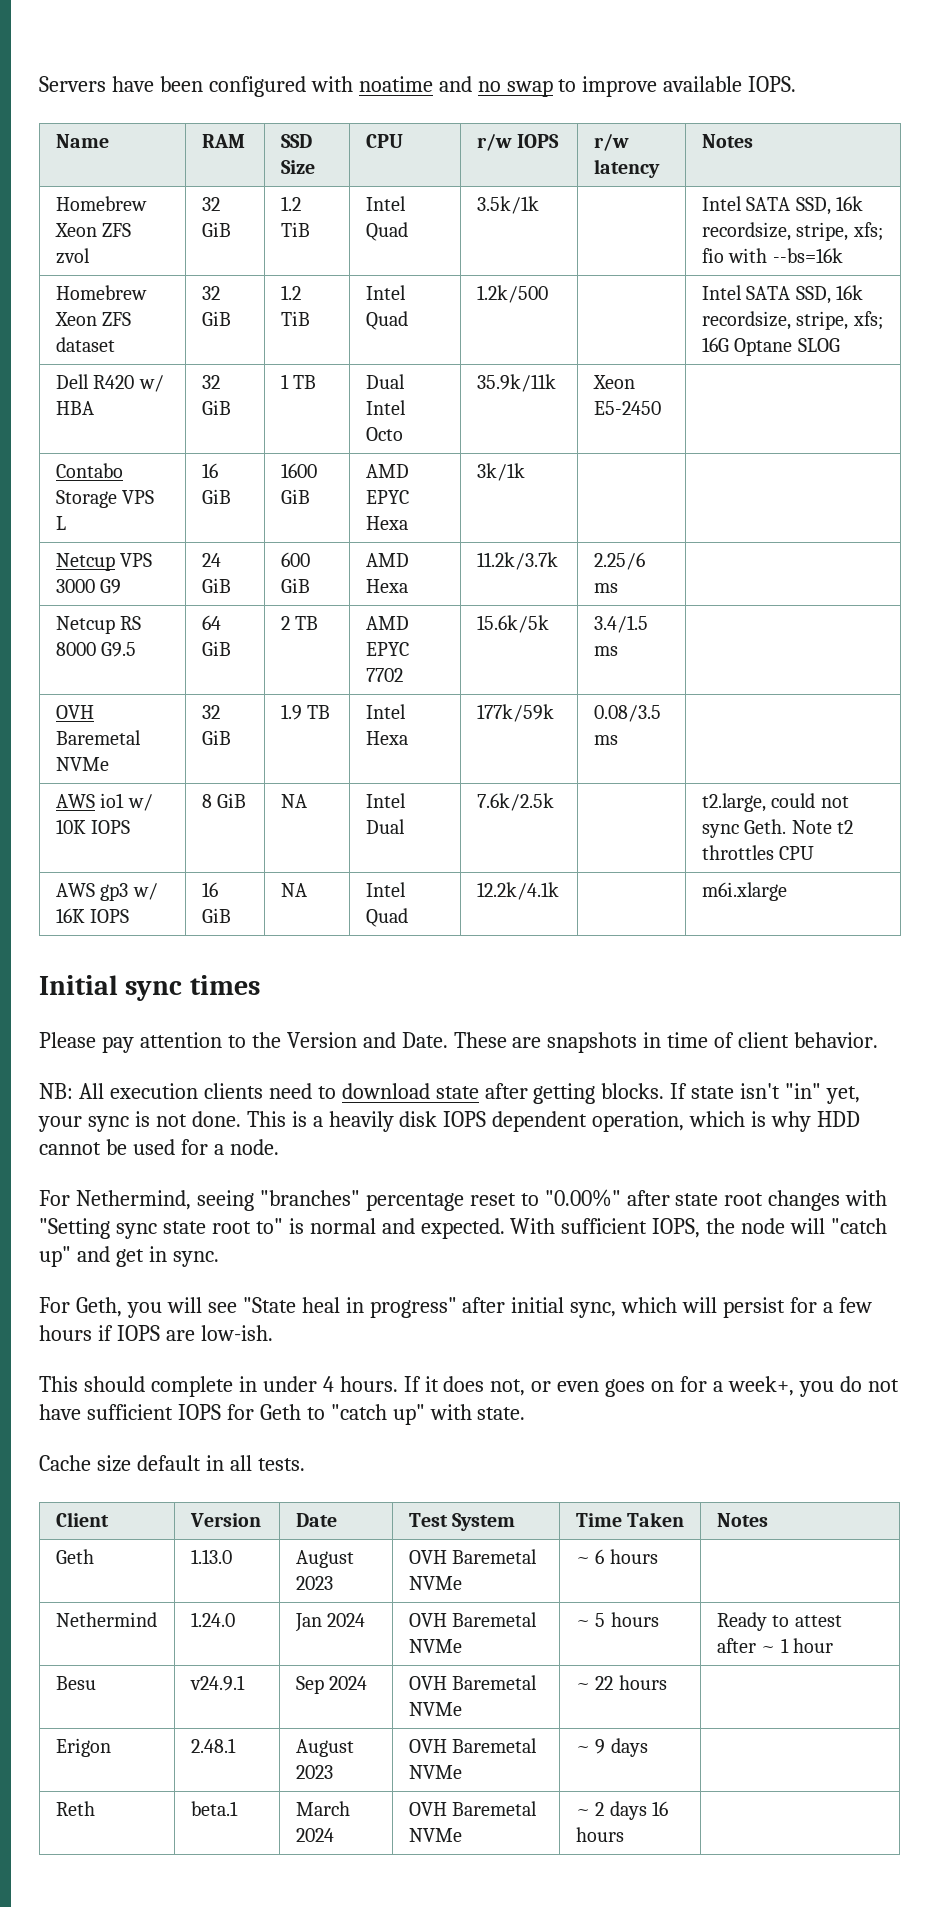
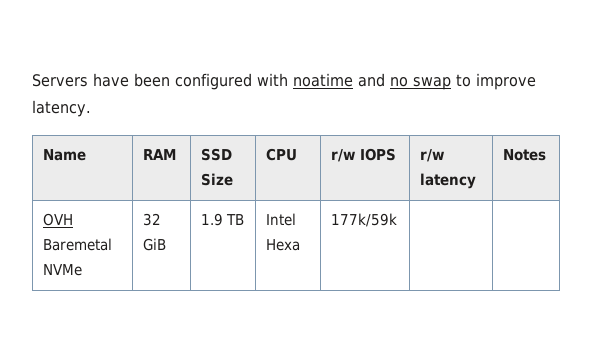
- Servers have been configured with noatime and no swap to improve available IOPS.
+ Servers have been configured with noatime and no swap to improve latency.
- Homebrew Xeon ZFS zvol | 32 GiB | 1.2 TiB | Intel Quad | 3.5k/1k | | Intel SATA SSD, 16k recordsize, stripe, xfs; fio with --bs=16k
- Homebrew Xeon ZFS dataset | 32 GiB | 1.2 TiB | Intel Quad | 1.2k/500 | | Intel SATA SSD, 16k recordsize, stripe, xfs; 16G Optane SLOG
- Dell R420 w/ HBA | 32 GiB | 1 TB | Dual Intel Octo | 35.9k/11k | Xeon E5-2450 |
- Contabo Storage VPS L | 16 GiB | 1600 GiB | AMD EPYC Hexa | 3k/1k | |
- Netcup VPS 3000 G9 | 24 GiB | 600 GiB | AMD Hexa | 11.2k/3.7k | 2.25/6 ms |
- Netcup RS 8000 G9.5 | 64 GiB | 2 TB | AMD EPYC 7702 | 15.6k/5k | 3.4/1.5 ms |
- OVH Baremetal NVMe | 32 GiB | 1.9 TB | Intel Hexa | 177k/59k | 0.08/3.5 ms |
- AWS io1 w/ 10K IOPS | 8 GiB | NA | Intel Dual | 7.6k/2.5k | | t2.large, could not sync Geth. Note t2 throttles CPU
- AWS gp3 w/ 16K IOPS | 16 GiB | NA | Intel Quad | 12.2k/4.1k | | m6i.xlarge
- Initial sync times
- Please pay attention to the Version and Date. These are snapshots in time of client behavior.
- NB: All execution clients need to download state after getting blocks. If state isn't "in" yet, your sync is not done. This is a heavily disk IOPS dependent operation, which is why HDD cannot be used for a node.
- For Nethermind, seeing "branches" percentage reset to "0.00%" after state root changes with "Setting sync state root to" is normal and expected. With sufficient IOPS, the node will "catch up" and get in sync.
- For Geth, you will see "State heal in progress" after initial sync, which will persist for a few hours if IOPS are low-ish.
- This should complete in under 4 hours. If it does not, or even goes on for a week+, you do not have sufficient IOPS for Geth to "catch up" with state.
- Cache size default in all tests.
- Client | Version | Date | Test System | Time Taken | Notes
- Geth | 1.13.0 | August 2023 | OVH Baremetal NVMe | ~ 6 hours |
- Nethermind | 1.24.0 | Jan 2024 | OVH Baremetal NVMe | ~ 5 hours | Ready to attest after ~ 1 hour
- Besu | v24.9.1 | Sep 2024 | OVH Baremetal NVMe | ~ 22 hours |
- Erigon | 2.48.1 | August 2023 | OVH Baremetal NVMe | ~ 9 days |
- Reth | beta.1 | March 2024 | OVH Baremetal NVMe | ~ 2 days 16 hours |
+ OVH Baremetal NVMe | 32 GiB | 1.9 TB | Intel Hexa | 177k/59k | |

